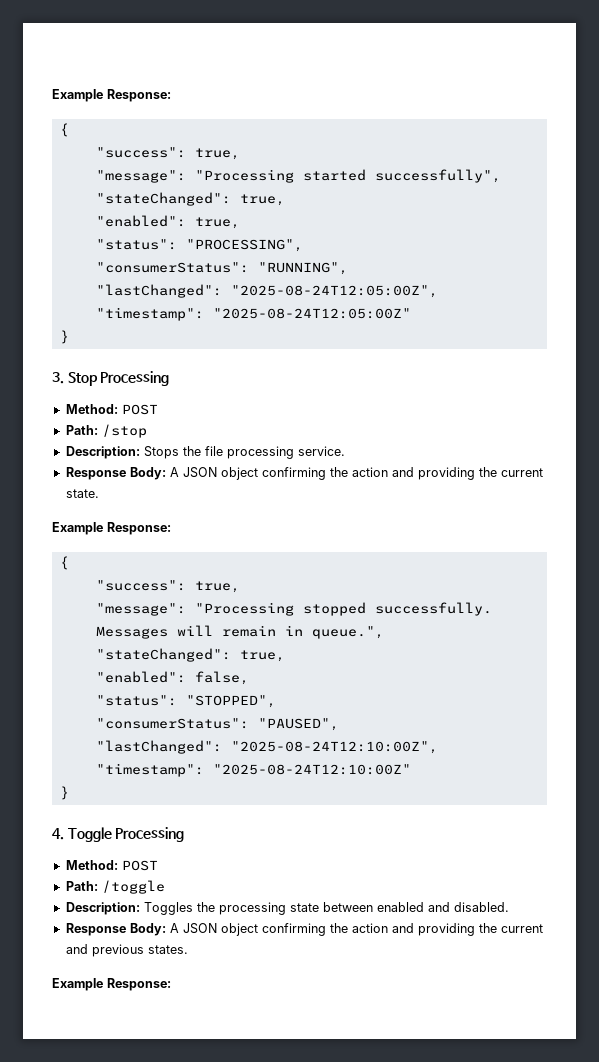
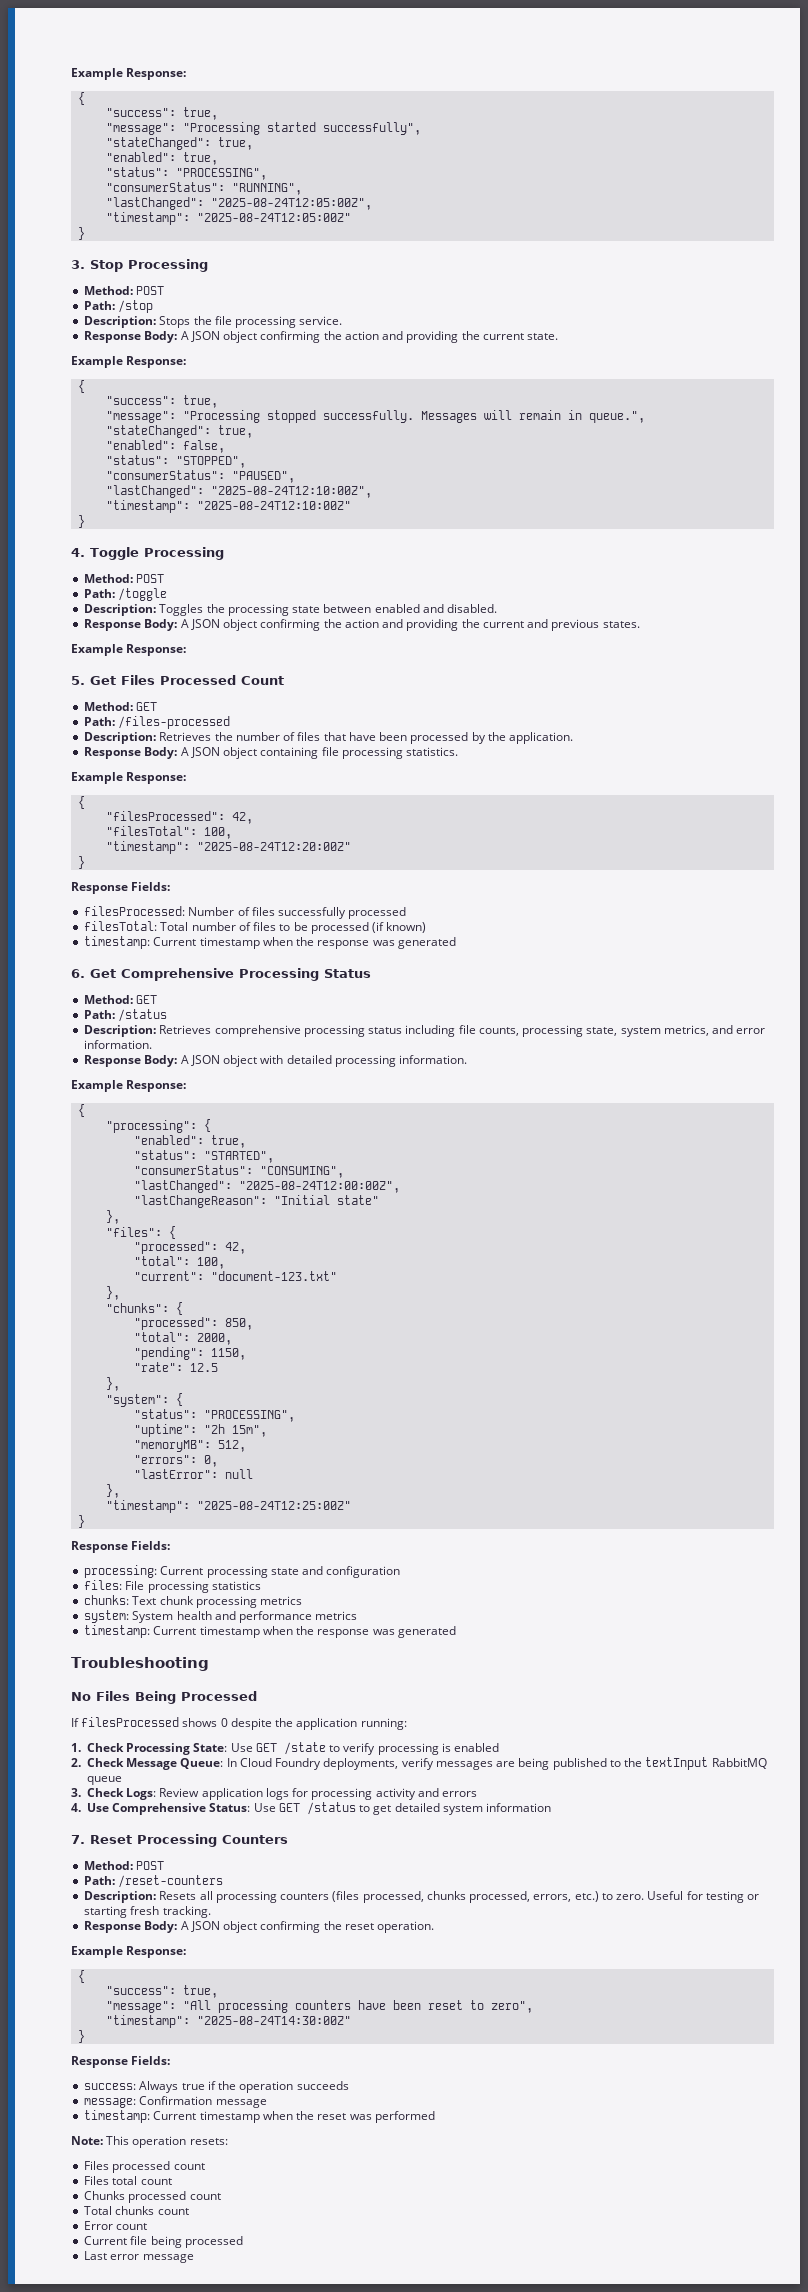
+ 5. Get Files Processed Count
+ Method: GET
+ Path: /files-processed
+ Description: Retrieves the number of files that have been processed by the application.
+ Response Body: A JSON object containing file processing statistics.
+ Example Response:
+ {
+ "filesProcessed": 42,
+ "filesTotal": 100,
+ "timestamp": "2025-08-24T12:20:00Z"
+ }
+ Response Fields:
+ filesProcessed: Number of files successfully processed
+ filesTotal: Total number of files to be processed (if known)
+ timestamp: Current timestamp when the response was generated
+ 6. Get Comprehensive Processing Status
+ Method: GET
+ Path: /status
+ Description: Retrieves comprehensive processing status including file counts, processing state, system metrics, and error information.
+ Response Body: A JSON object with detailed processing information.
+ Example Response:
+ {
+ "processing": {
+ "enabled": true,
+ "status": "STARTED",
+ "consumerStatus": "CONSUMING",
+ "lastChanged": "2025-08-24T12:00:00Z",
+ "lastChangeReason": "Initial state"
+ },
+ "files": {
+ "processed": 42,
+ "total": 100,
+ "current": "document-123.txt"
+ },
+ "chunks": {
+ "processed": 850,
+ "total": 2000,
+ "pending": 1150,
+ "rate": 12.5
+ },
+ "system": {
+ "status": "PROCESSING",
+ "uptime": "2h 15m",
+ "memoryMB": 512,
+ "errors": 0,
+ "lastError": null
+ },
+ "timestamp": "2025-08-24T12:25:00Z"
+ }
+ Response Fields:
+ processing: Current processing state and configuration
+ files: File processing statistics
+ chunks: Text chunk processing metrics
+ system: System health and performance metrics
+ timestamp: Current timestamp when the response was generated
+ Troubleshooting
+ No Files Being Processed
+ If filesProcessed shows 0 despite the application running:
+ 1. Check Processing State: Use GET /state to verify processing is enabled
+ 2. Check Message Queue: In Cloud Foundry deployments, verify messages are being published to the textInput RabbitMQ queue
+ 3. Check Logs: Review application logs for processing activity and errors
+ 4. Use Comprehensive Status: Use GET /status to get detailed system information
+ 7. Reset Processing Counters
+ Method: POST
+ Path: /reset-counters
+ Description: Resets all processing counters (files processed, chunks processed, errors, etc.) to zero. Useful for testing or starting fresh tracking.
+ Response Body: A JSON object confirming the reset operation.
+ Example Response:
+ {
+ "success": true,
+ "message": "All processing counters have been reset to zero",
+ "timestamp": "2025-08-24T14:30:00Z"
+ }
+ Response Fields:
+ success: Always true if the operation succeeds
+ message: Confirmation message
+ timestamp: Current timestamp when the reset was performed
+ Note: This operation resets:
+ Files processed count
+ Files total count
+ Chunks processed count
+ Total chunks count
+ Error count
+ Current file being processed
+ Last error message

